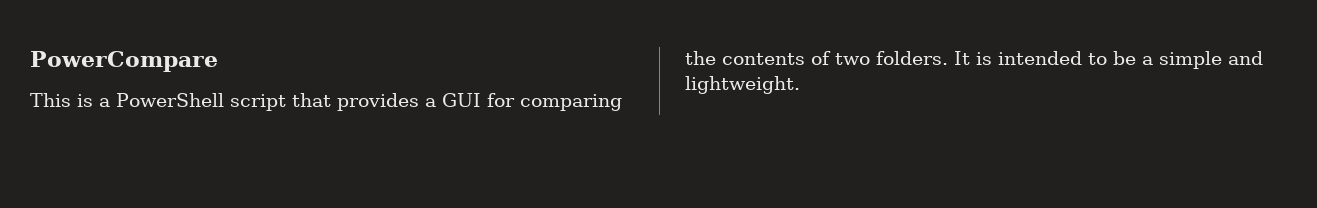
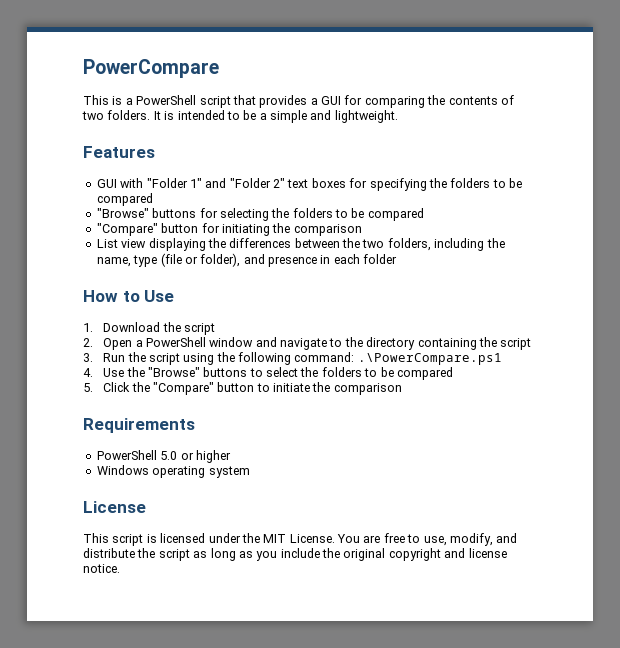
+ Features
+ GUI with "Folder 1" and "Folder 2" text boxes for specifying the folders to be compared
+ "Browse" buttons for selecting the folders to be compared
+ "Compare" button for initiating the comparison
+ List view displaying the differences between the two folders, including the name, type (file or folder), and presence in each folder
+ How to Use
+ 1. Download the script
+ 2. Open a PowerShell window and navigate to the directory containing the script
+ 3. Run the script using the following command: .\PowerCompare.ps1
+ 4. Use the "Browse" buttons to select the folders to be compared
+ 5. Click the "Compare" button to initiate the comparison
+ Requirements
+ PowerShell 5.0 or higher
+ Windows operating system
+ License
+ This script is licensed under the MIT License. You are free to use, modify, and distribute the script as long as you include the original copyright and license notice.

